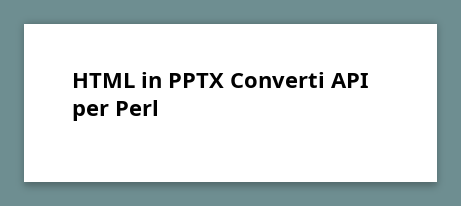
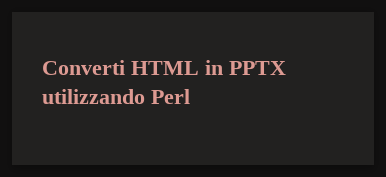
- HTML in PPTX Converti API per Perl
+ Converti HTML in PPTX utilizzando Perl

